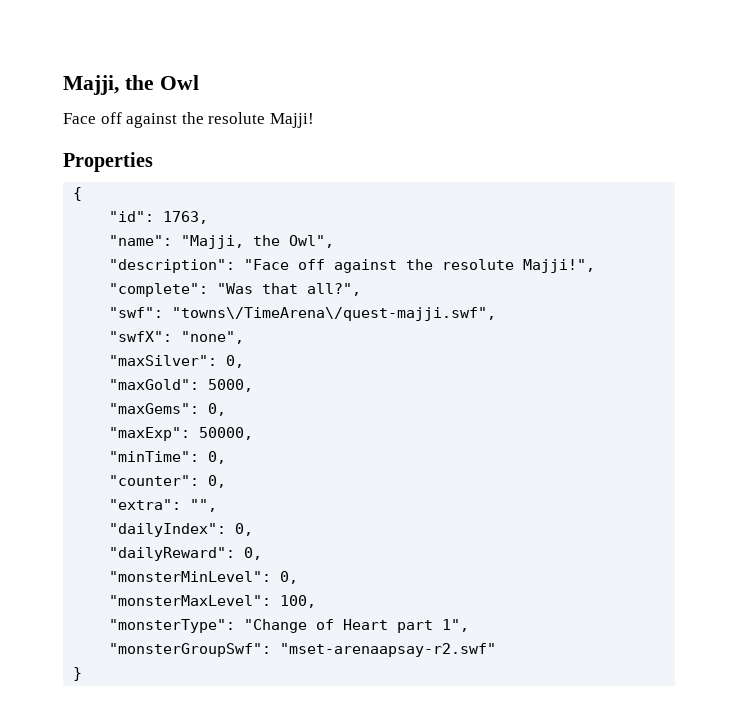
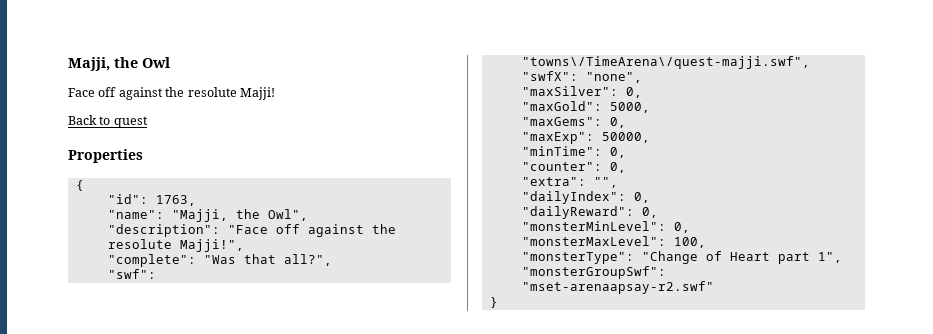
+ Back to quest

